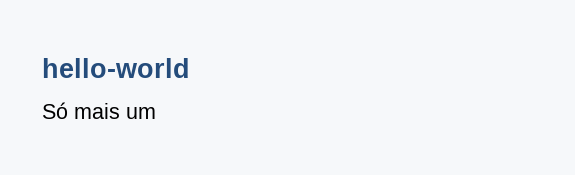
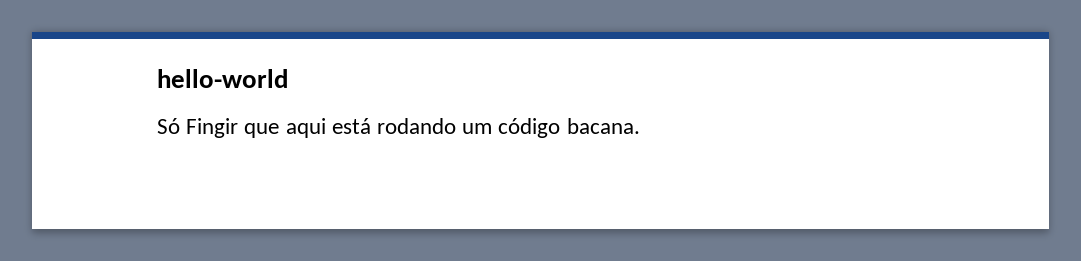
- Só mais um
+ Só Fingir que aqui está rodando um código bacana.

